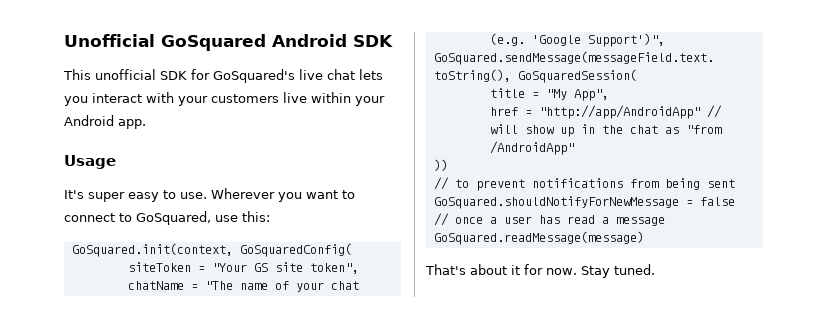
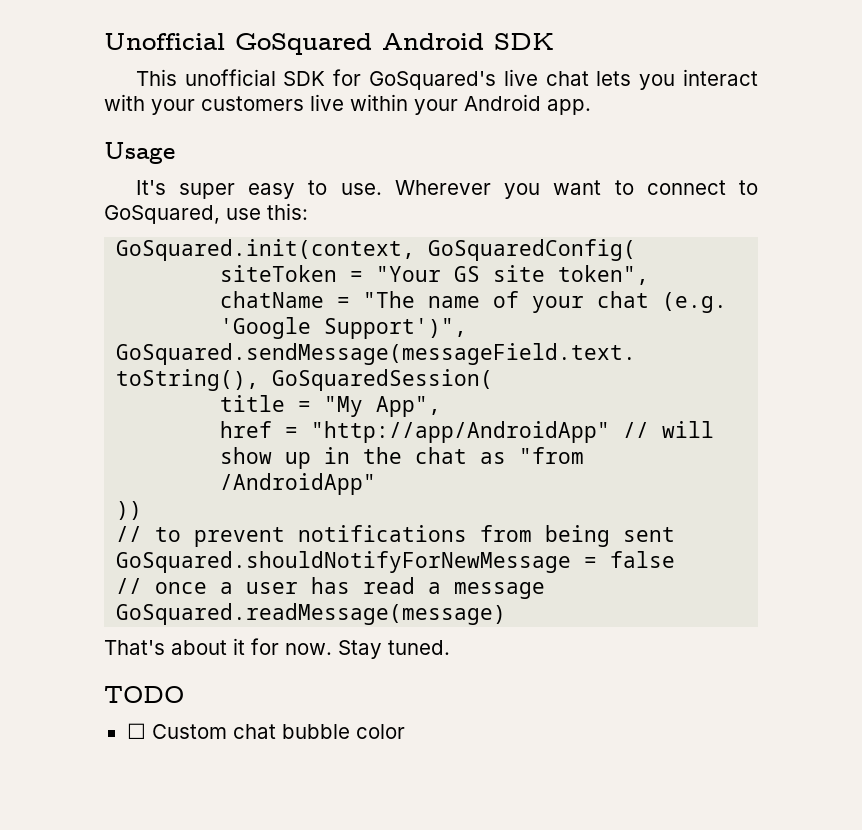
+ TODO
+ ☐ Custom chat bubble color

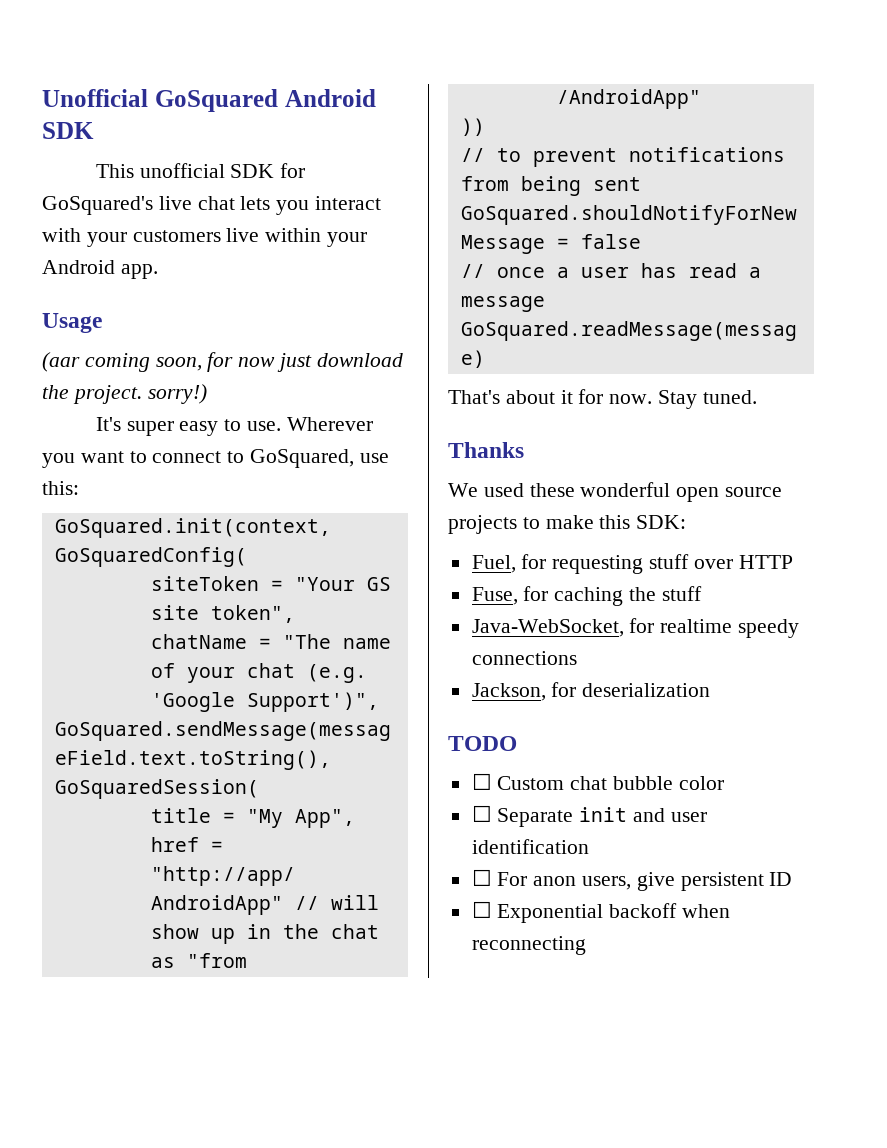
+ (aar coming soon, for now just download the project. sorry!)
+ Thanks
+ We used these wonderful open source projects to make this SDK:
+ Fuel, for requesting stuff over HTTP
+ Fuse, for caching the stuff
+ Java-WebSocket, for realtime speedy connections
+ Jackson, for deserialization
+ ☐ Separate init and user identification
+ ☐ For anon users, give persistent ID
+ ☐ Exponential backoff when reconnecting

